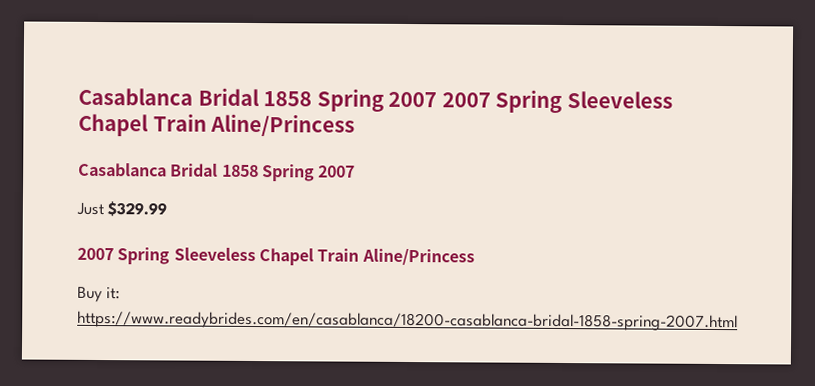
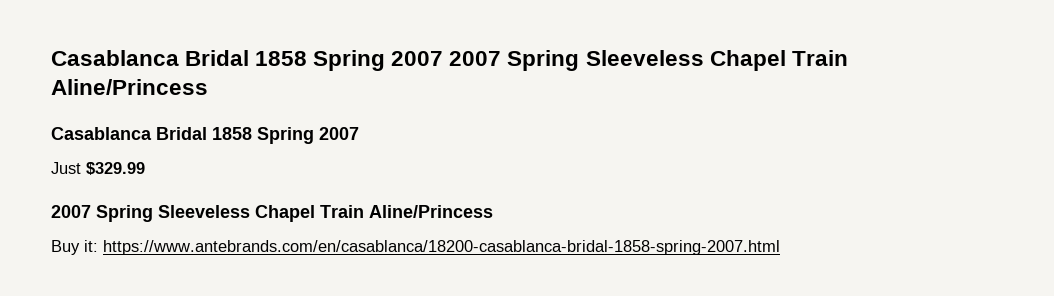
- Buy it: https://www.readybrides.com/en/casablanca/18200-casablanca-bridal-1858-spring-2007.html
+ Buy it: https://www.antebrands.com/en/casablanca/18200-casablanca-bridal-1858-spring-2007.html

